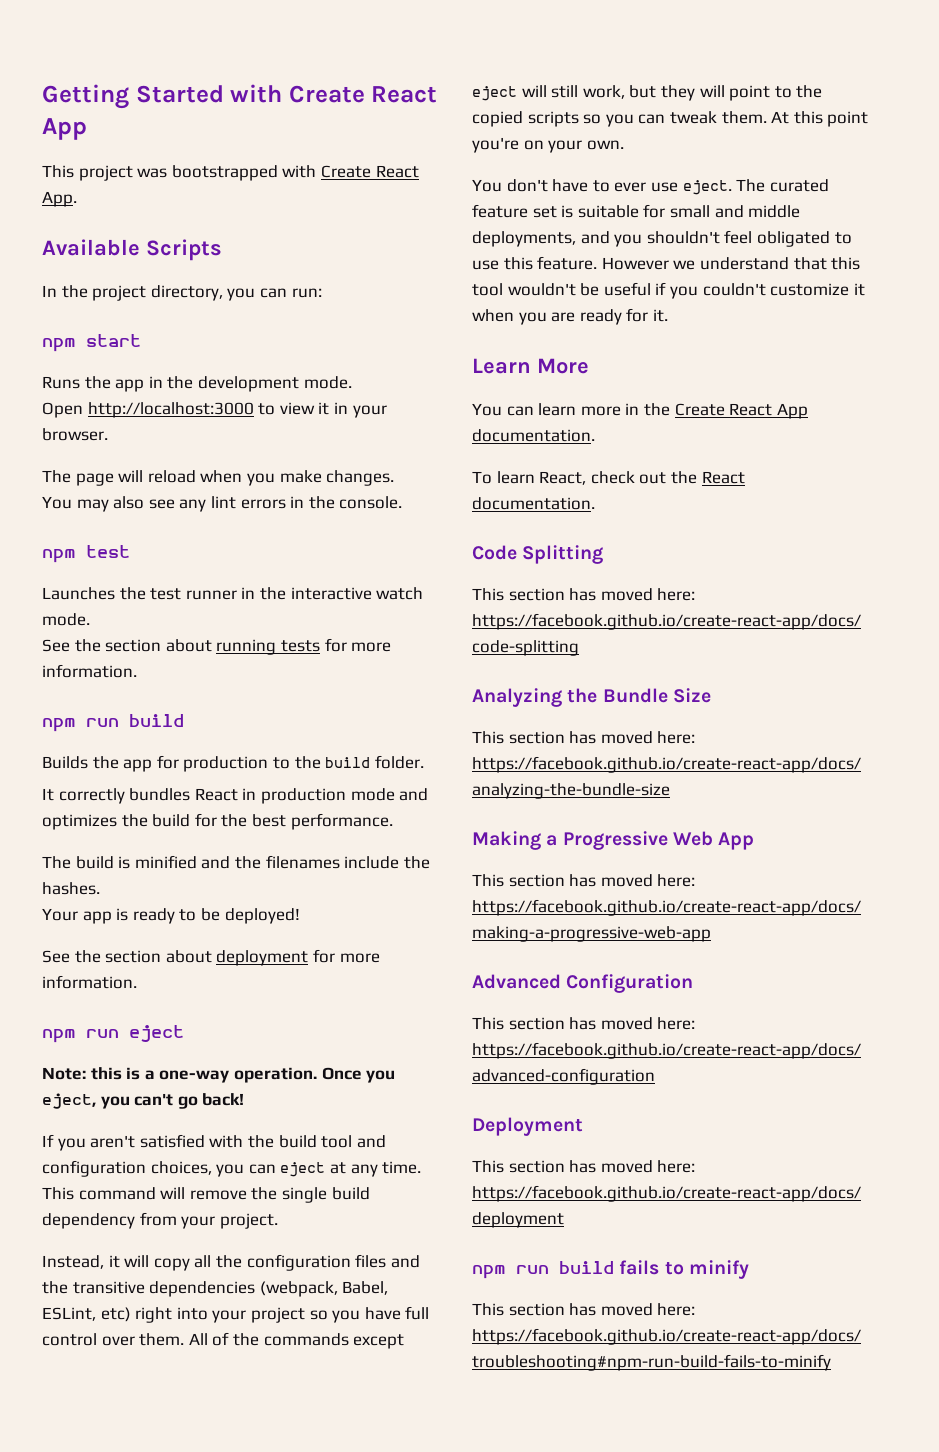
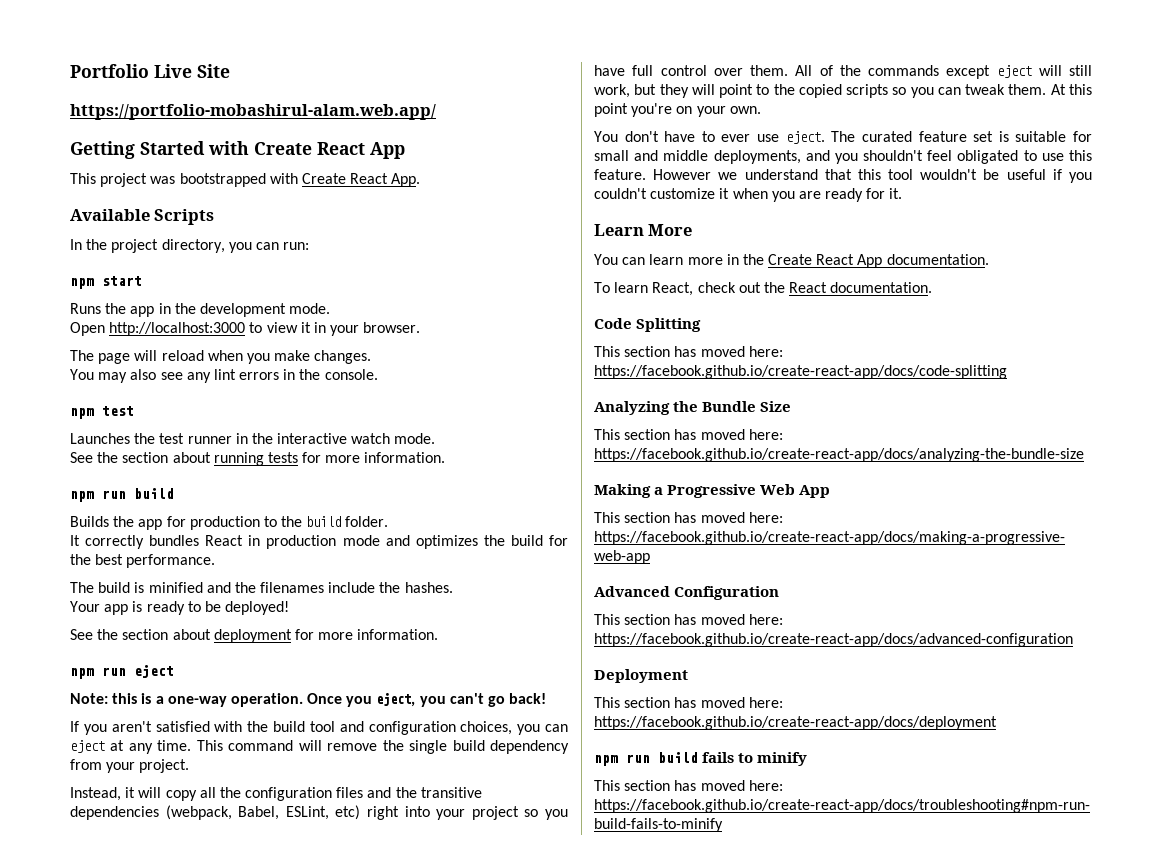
+ Portfolio Live Site
+ https://portfolio-mobashirul-alam.web.app/

